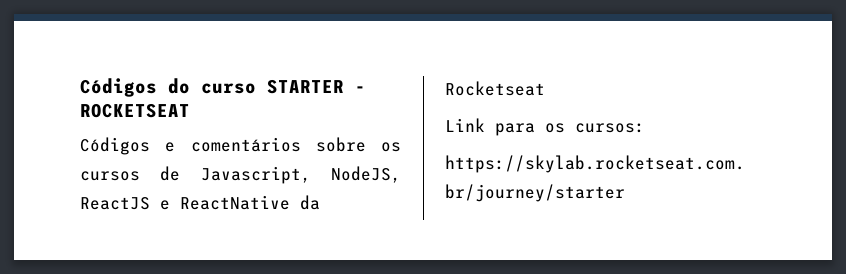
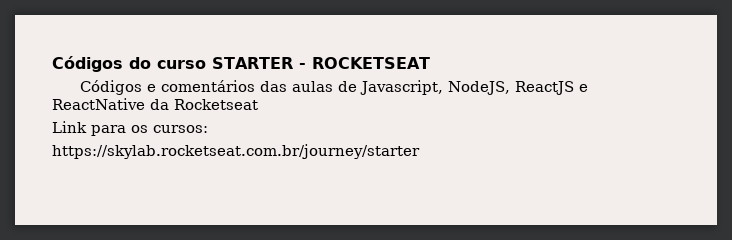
- Códigos e comentários sobre os cursos de Javascript, NodeJS, ReactJS e ReactNative da Rocketseat
+ Códigos e comentários das aulas de Javascript, NodeJS, ReactJS e ReactNative da Rocketseat

